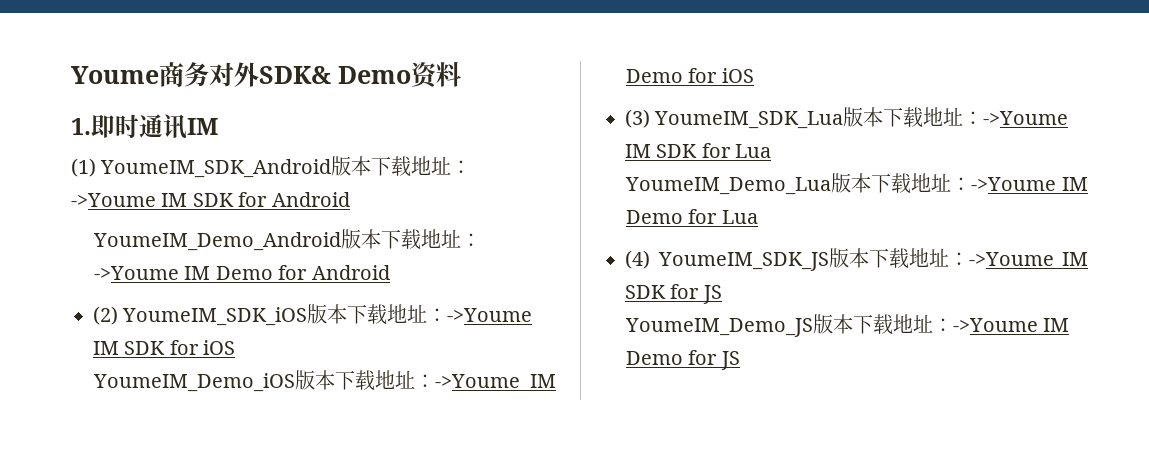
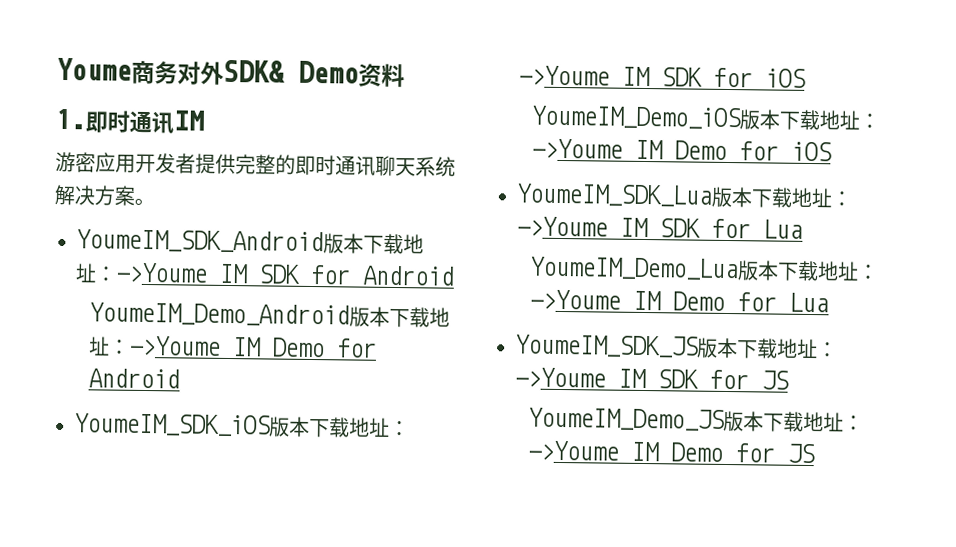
- (1) YoumeIM_SDK_Android版本下载地址：->Youme IM SDK for Android
+ 游密应用开发者提供完整的即时通讯聊天系统解决方案。
+ YoumeIM_SDK_Android版本下载地址：->Youme IM SDK for Android
- (2) YoumeIM_SDK_iOS版本下载地址：->Youme IM SDK for iOS
+ YoumeIM_SDK_iOS版本下载地址：->Youme IM SDK for iOS
- (3) YoumeIM_SDK_Lua版本下载地址：->Youme IM SDK for Lua
+ YoumeIM_SDK_Lua版本下载地址：->Youme IM SDK for Lua
- (4) YoumeIM_SDK_JS版本下载地址：->Youme IM SDK for JS
+ YoumeIM_SDK_JS版本下载地址：->Youme IM SDK for JS

